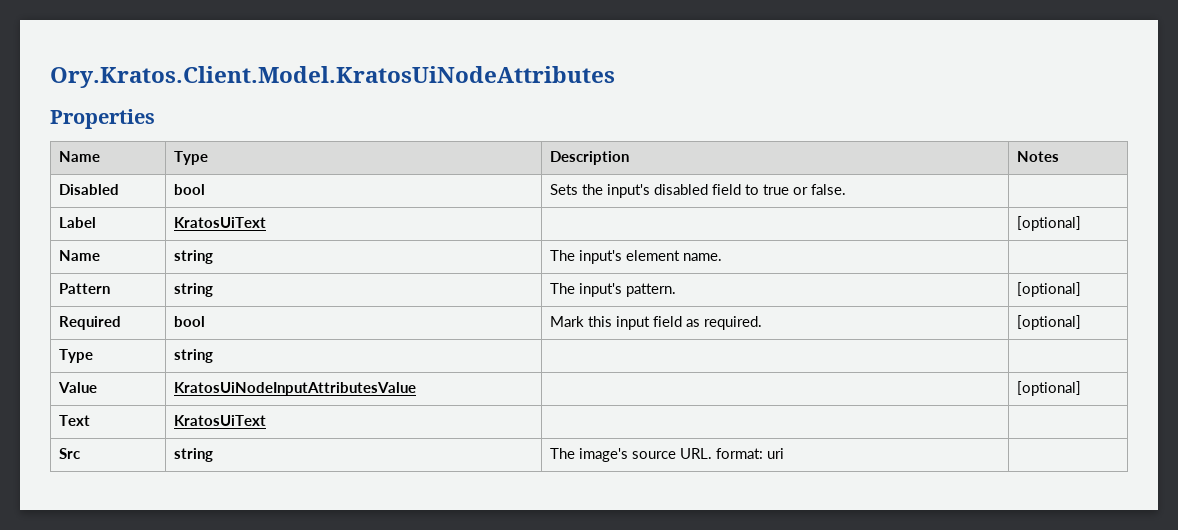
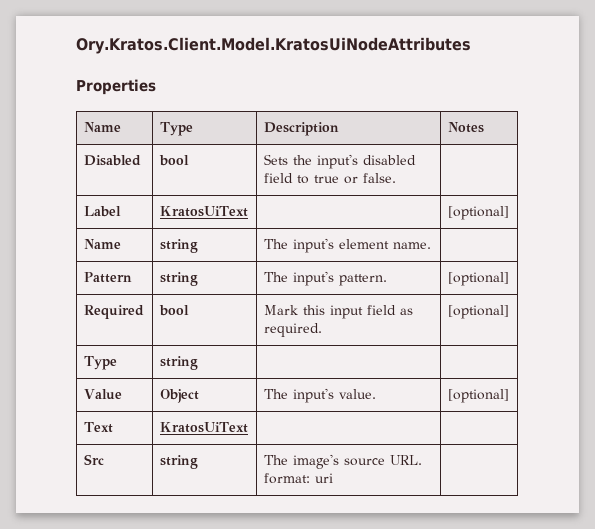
- Value | KratosUiNodeInputAttributesValue | | [optional]
+ Value | Object | The input's value. | [optional]

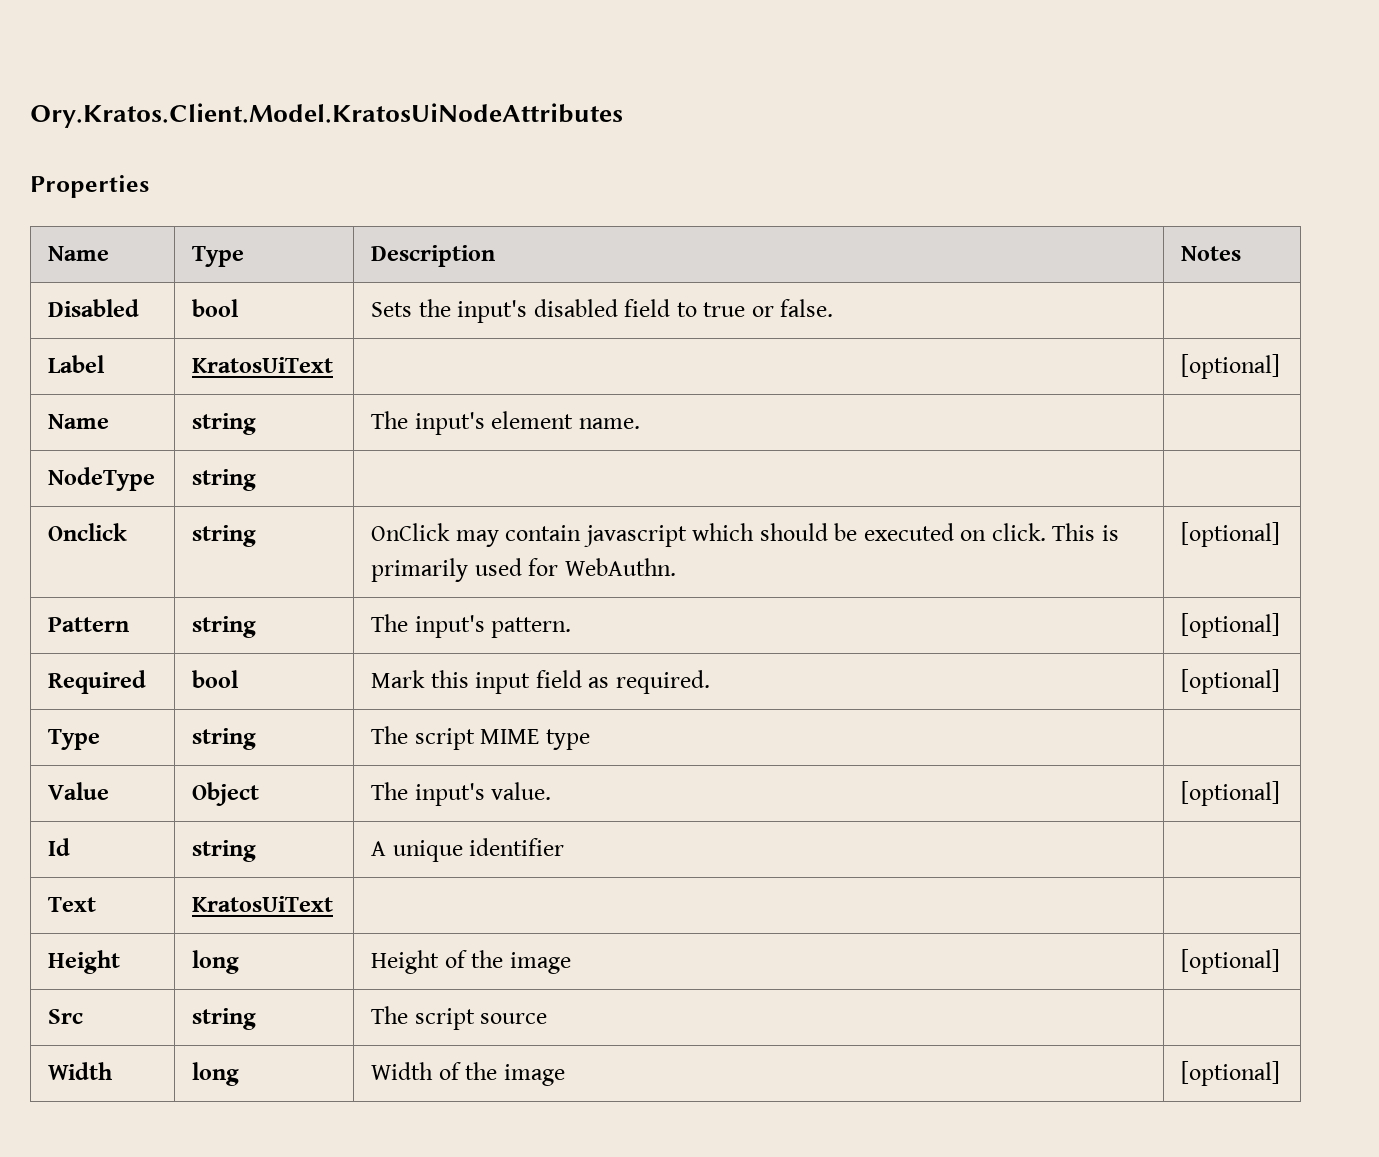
+ NodeType | string | |
+ Onclick | string | OnClick may contain javascript which should be executed on click. This is primarily used for WebAuthn. | [optional]
- Type | string | |
+ Type | string | The script MIME type |
+ Id | string | A unique identifier |
  Text | KratosUiText | |
+ Height | long | Height of the image | [optional]
- Src | string | The image's source URL. format: uri |
+ Src | string | The script source |
+ Width | long | Width of the image | [optional]

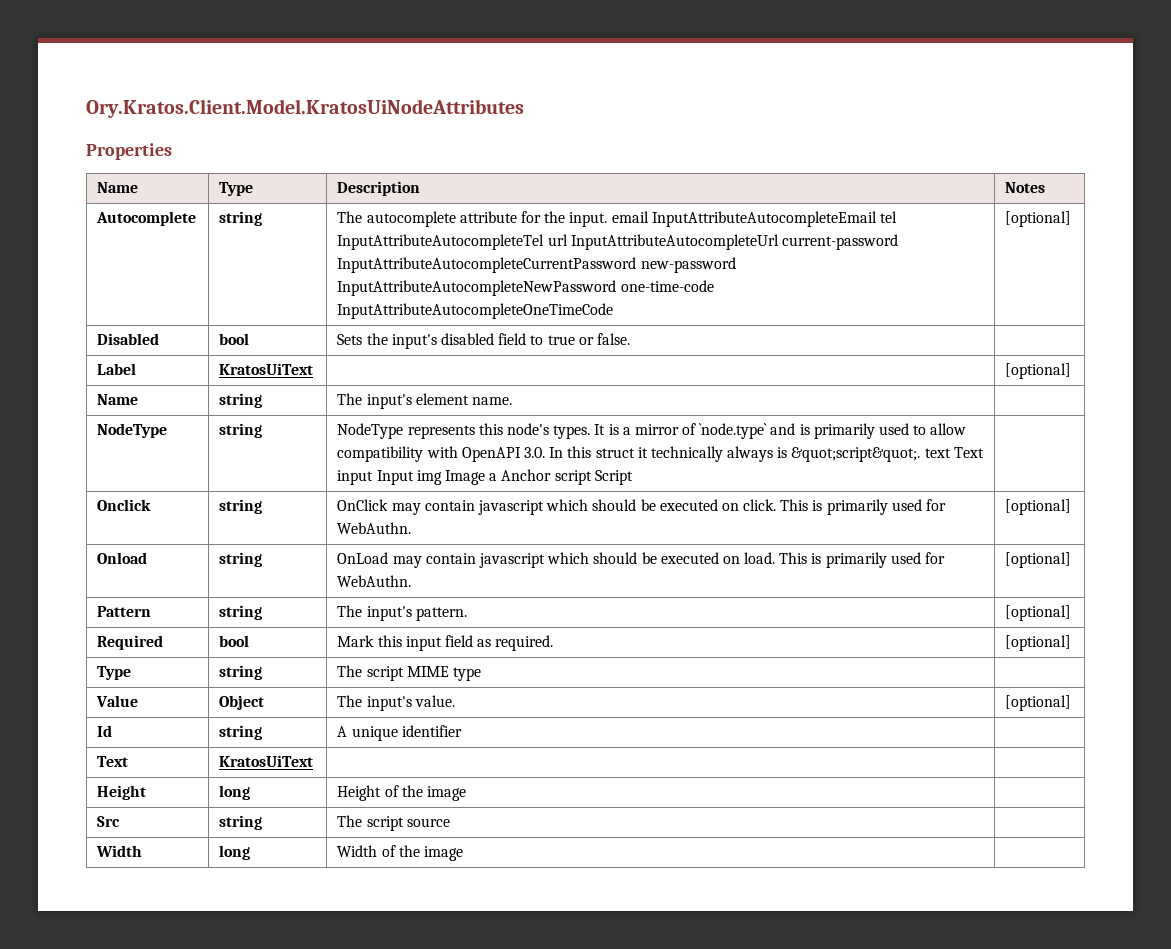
+ Autocomplete | string | The autocomplete attribute for the input. email InputAttributeAutocompleteEmail tel InputAttributeAutocompleteTel url InputAttributeAutocompleteUrl current-password InputAttributeAutocompleteCurrentPassword new-password InputAttributeAutocompleteNewPassword one-time-code InputAttributeAutocompleteOneTimeCode | [optional]
+ NodeType represents this node's types. It is a mirror of `node.type` and is primarily used to allow compatibility with OpenAPI 3.0. In this struct it technically always is &quot;script&quot;. text Text input Input img Image a Anchor script Script
+ Onload | string | OnLoad may contain javascript which should be executed on load. This is primarily used for WebAuthn. | [optional]
- Height | long | Height of the image | [optional]
+ Height | long | Height of the image |
- Width | long | Width of the image | [optional]
+ Width | long | Width of the image |

